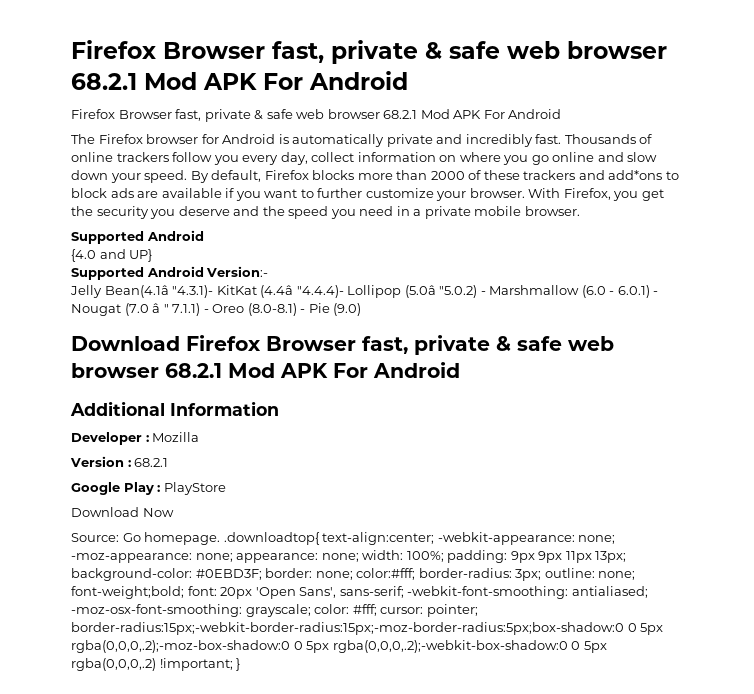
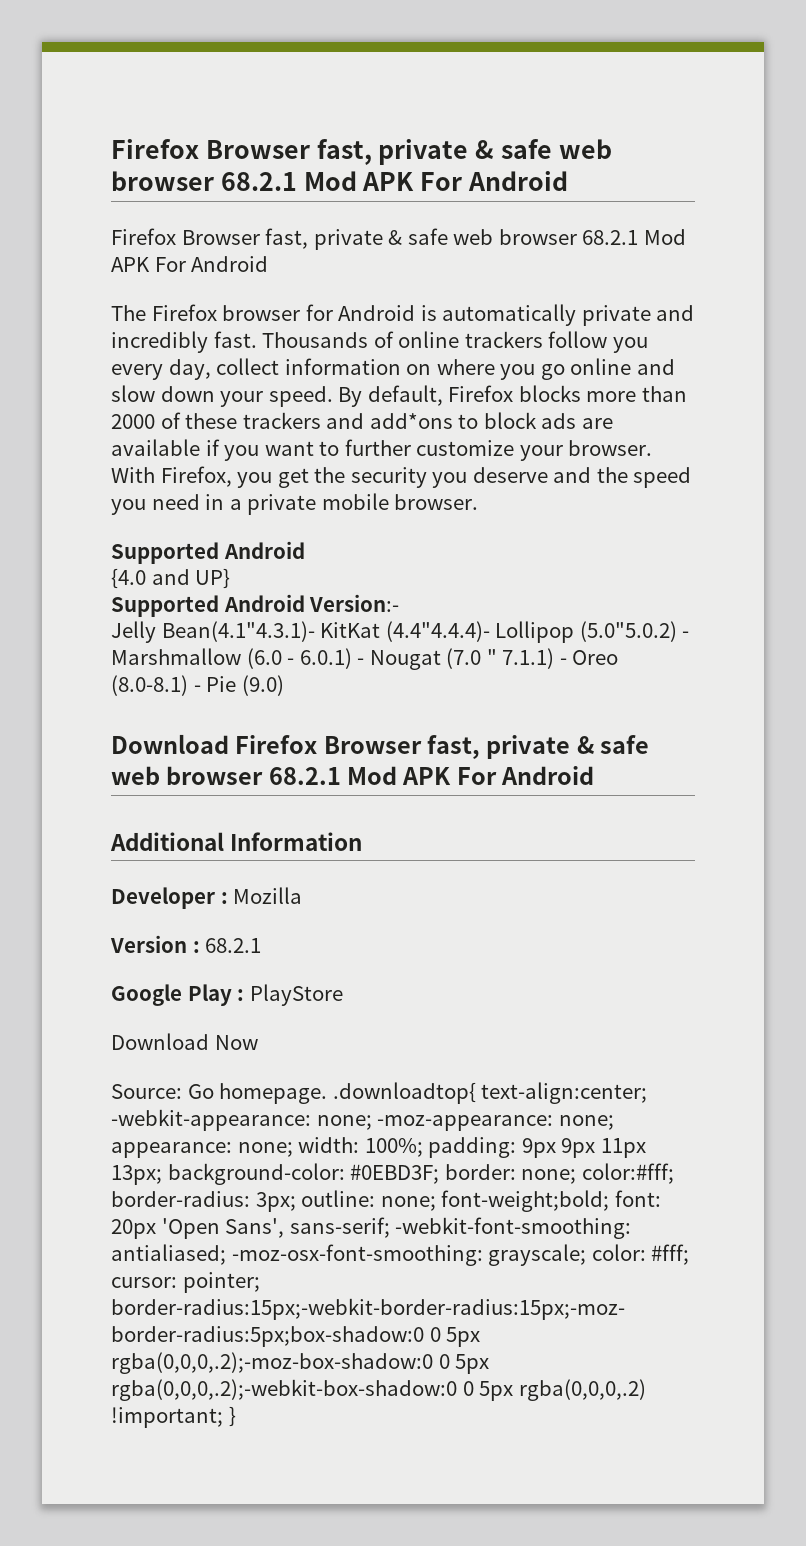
- Jelly Bean(4.1â "4.3.1)- KitKat (4.4â "4.4.4)- Lollipop (5.0â "5.0.2) - Marshmallow (6.0 - 6.0.1) - Nougat (7.0 â " 7.1.1) - Oreo (8.0-8.1) - Pie (9.0)
+ Jelly Bean(4.1"4.3.1)- KitKat (4.4"4.4.4)- Lollipop (5.0"5.0.2) - Marshmallow (6.0 - 6.0.1) - Nougat (7.0 " 7.1.1) - Oreo (8.0-8.1) - Pie (9.0)

